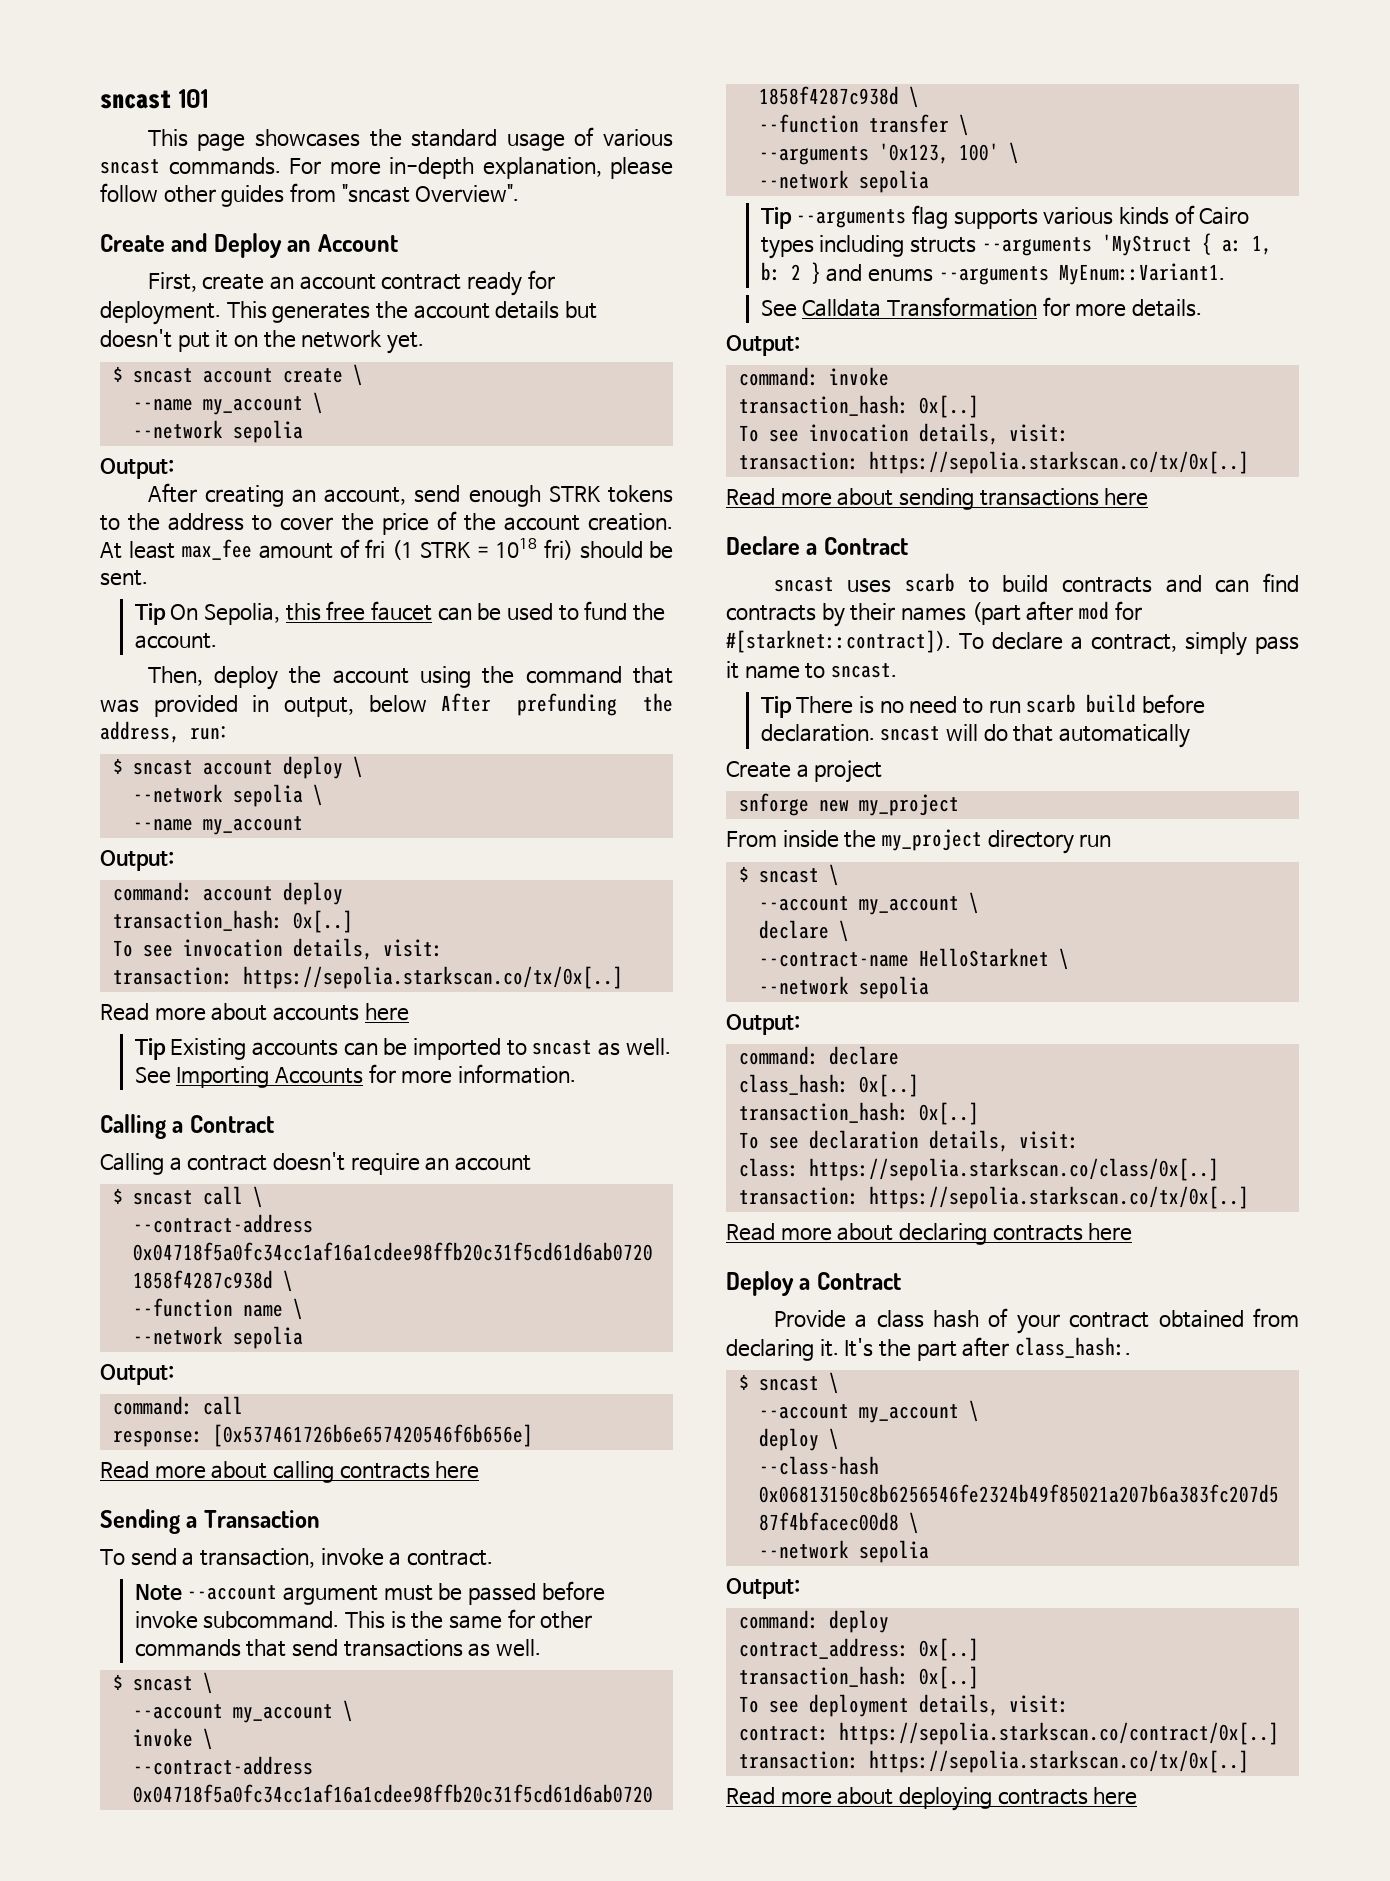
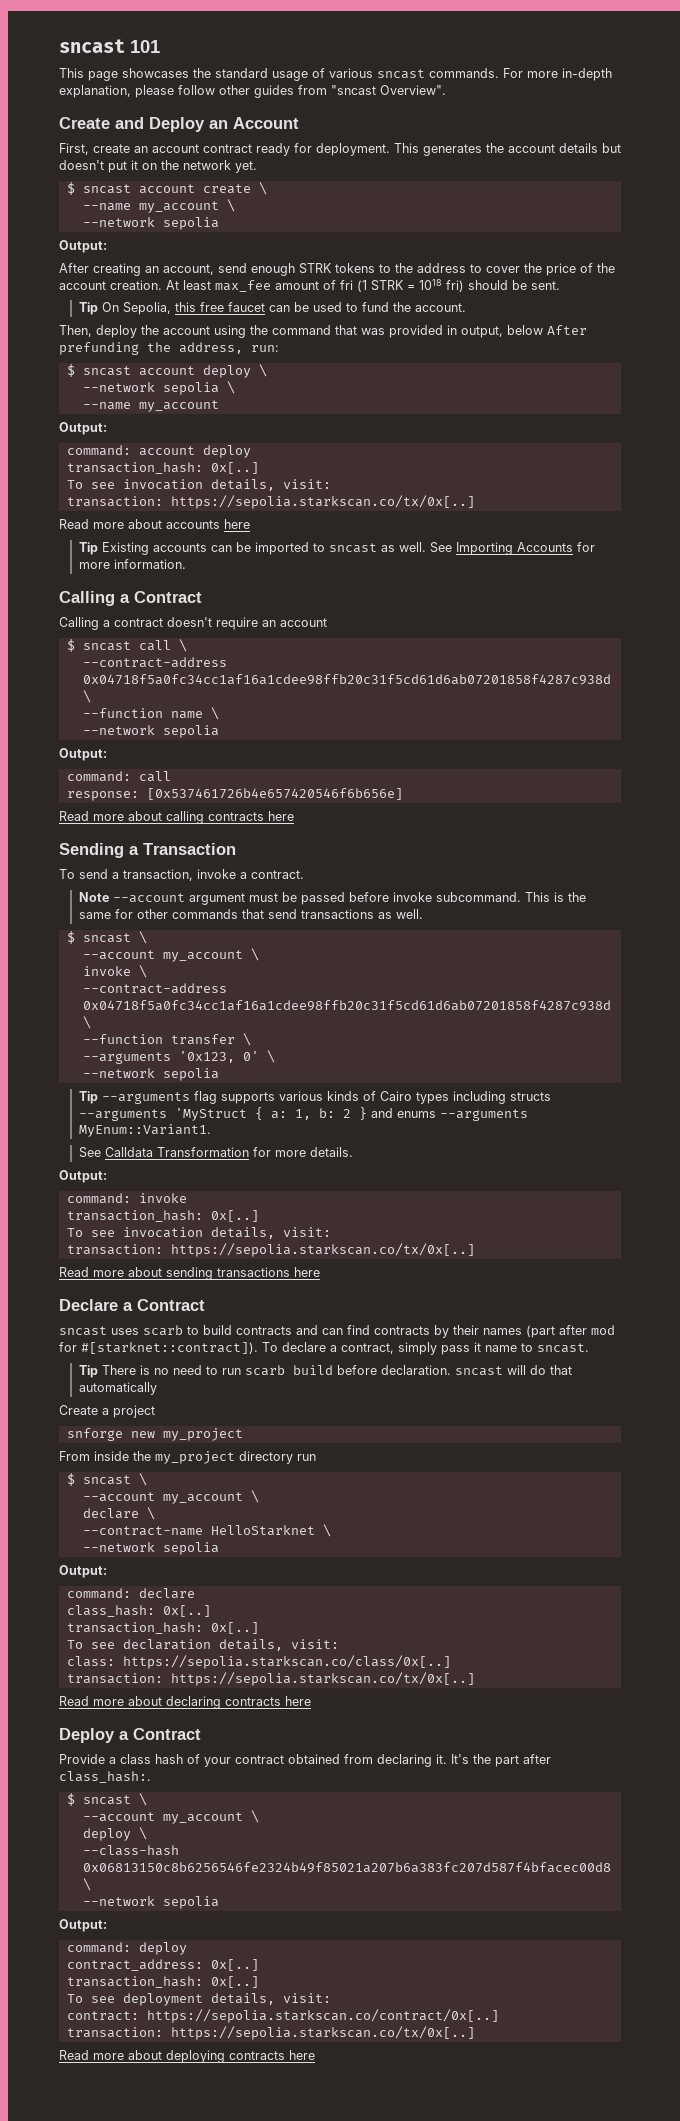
- response: [0x537461726b6e657420546f6b656e]
+ response: [0x537461726b4e657420546f6b656e]
- --arguments '0x123, 100' \
+ --arguments '0x123, 0' \

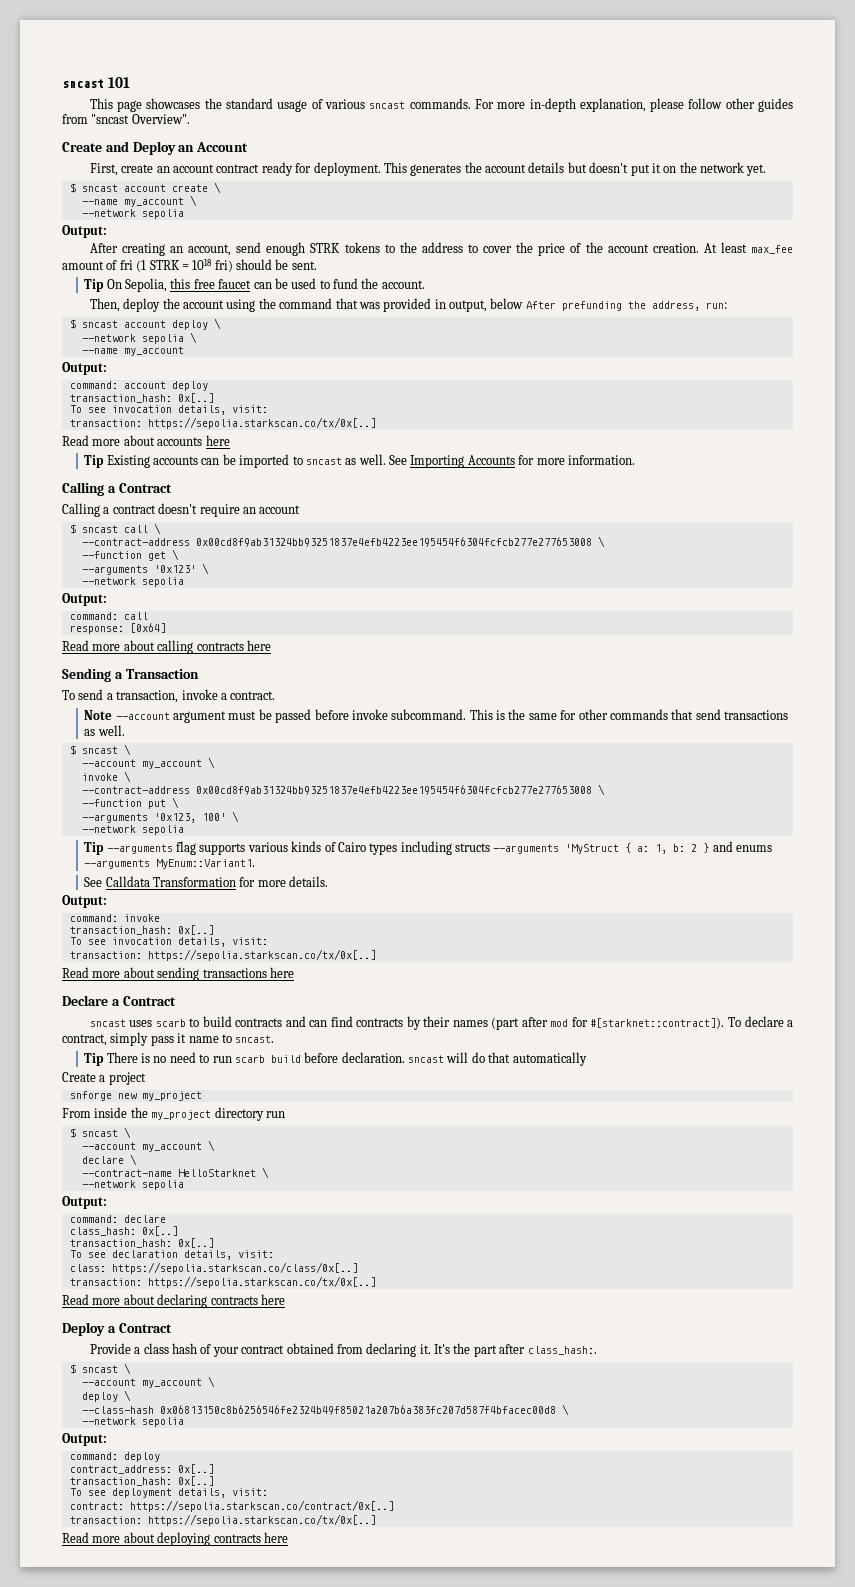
  $ sncast call \
- --contract-address 0x04718f5a0fc34cc1af16a1cdee98ffb20c31f5cd61d6ab07201858f4287c938d \
- --function name \
+ --contract-address 0x00cd8f9ab31324bb93251837e4efb4223ee195454f6304fcfcb277e277653008 \
+ --function get \
+ --arguments '0x123' \
- response: [0x537461726b4e657420546f6b656e]
+ response: [0x64]
  invoke \
- --contract-address 0x04718f5a0fc34cc1af16a1cdee98ffb20c31f5cd61d6ab07201858f4287c938d \
- --function transfer \
+ --contract-address 0x00cd8f9ab31324bb93251837e4efb4223ee195454f6304fcfcb277e277653008 \
+ --function put \
- --arguments '0x123, 0' \
+ --arguments '0x123, 100' \

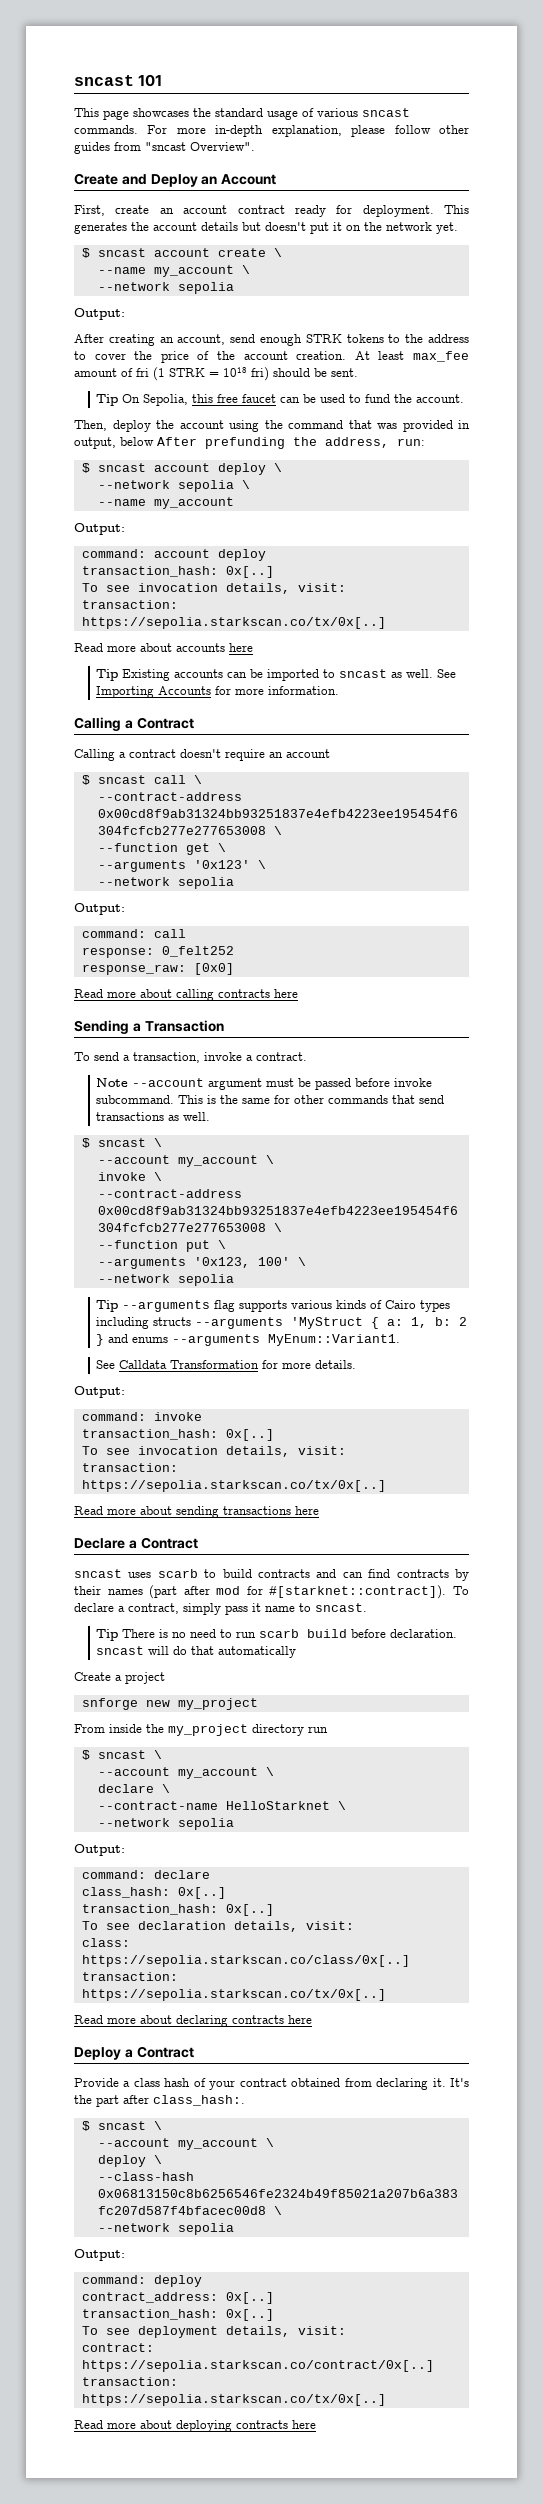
- response: [0x64]
+ response: 0_felt252
+ response_raw: [0x0]

